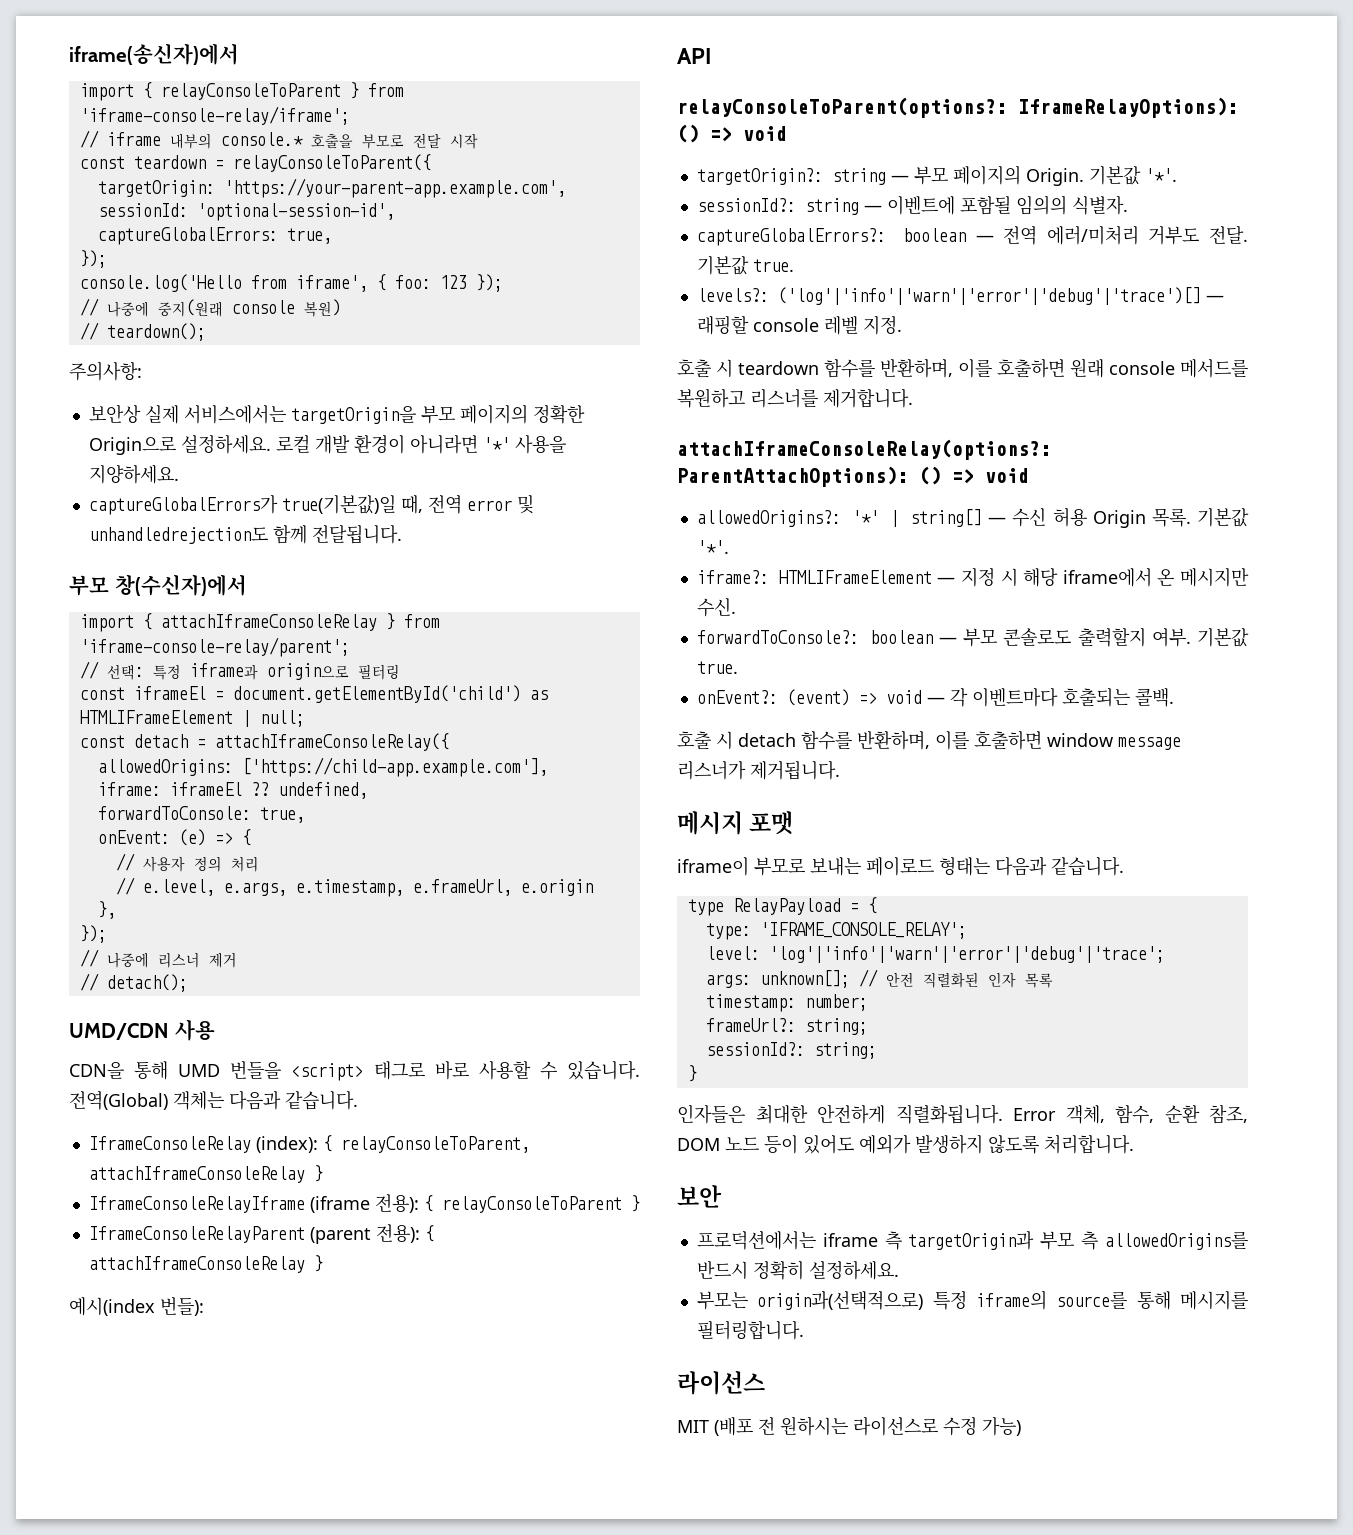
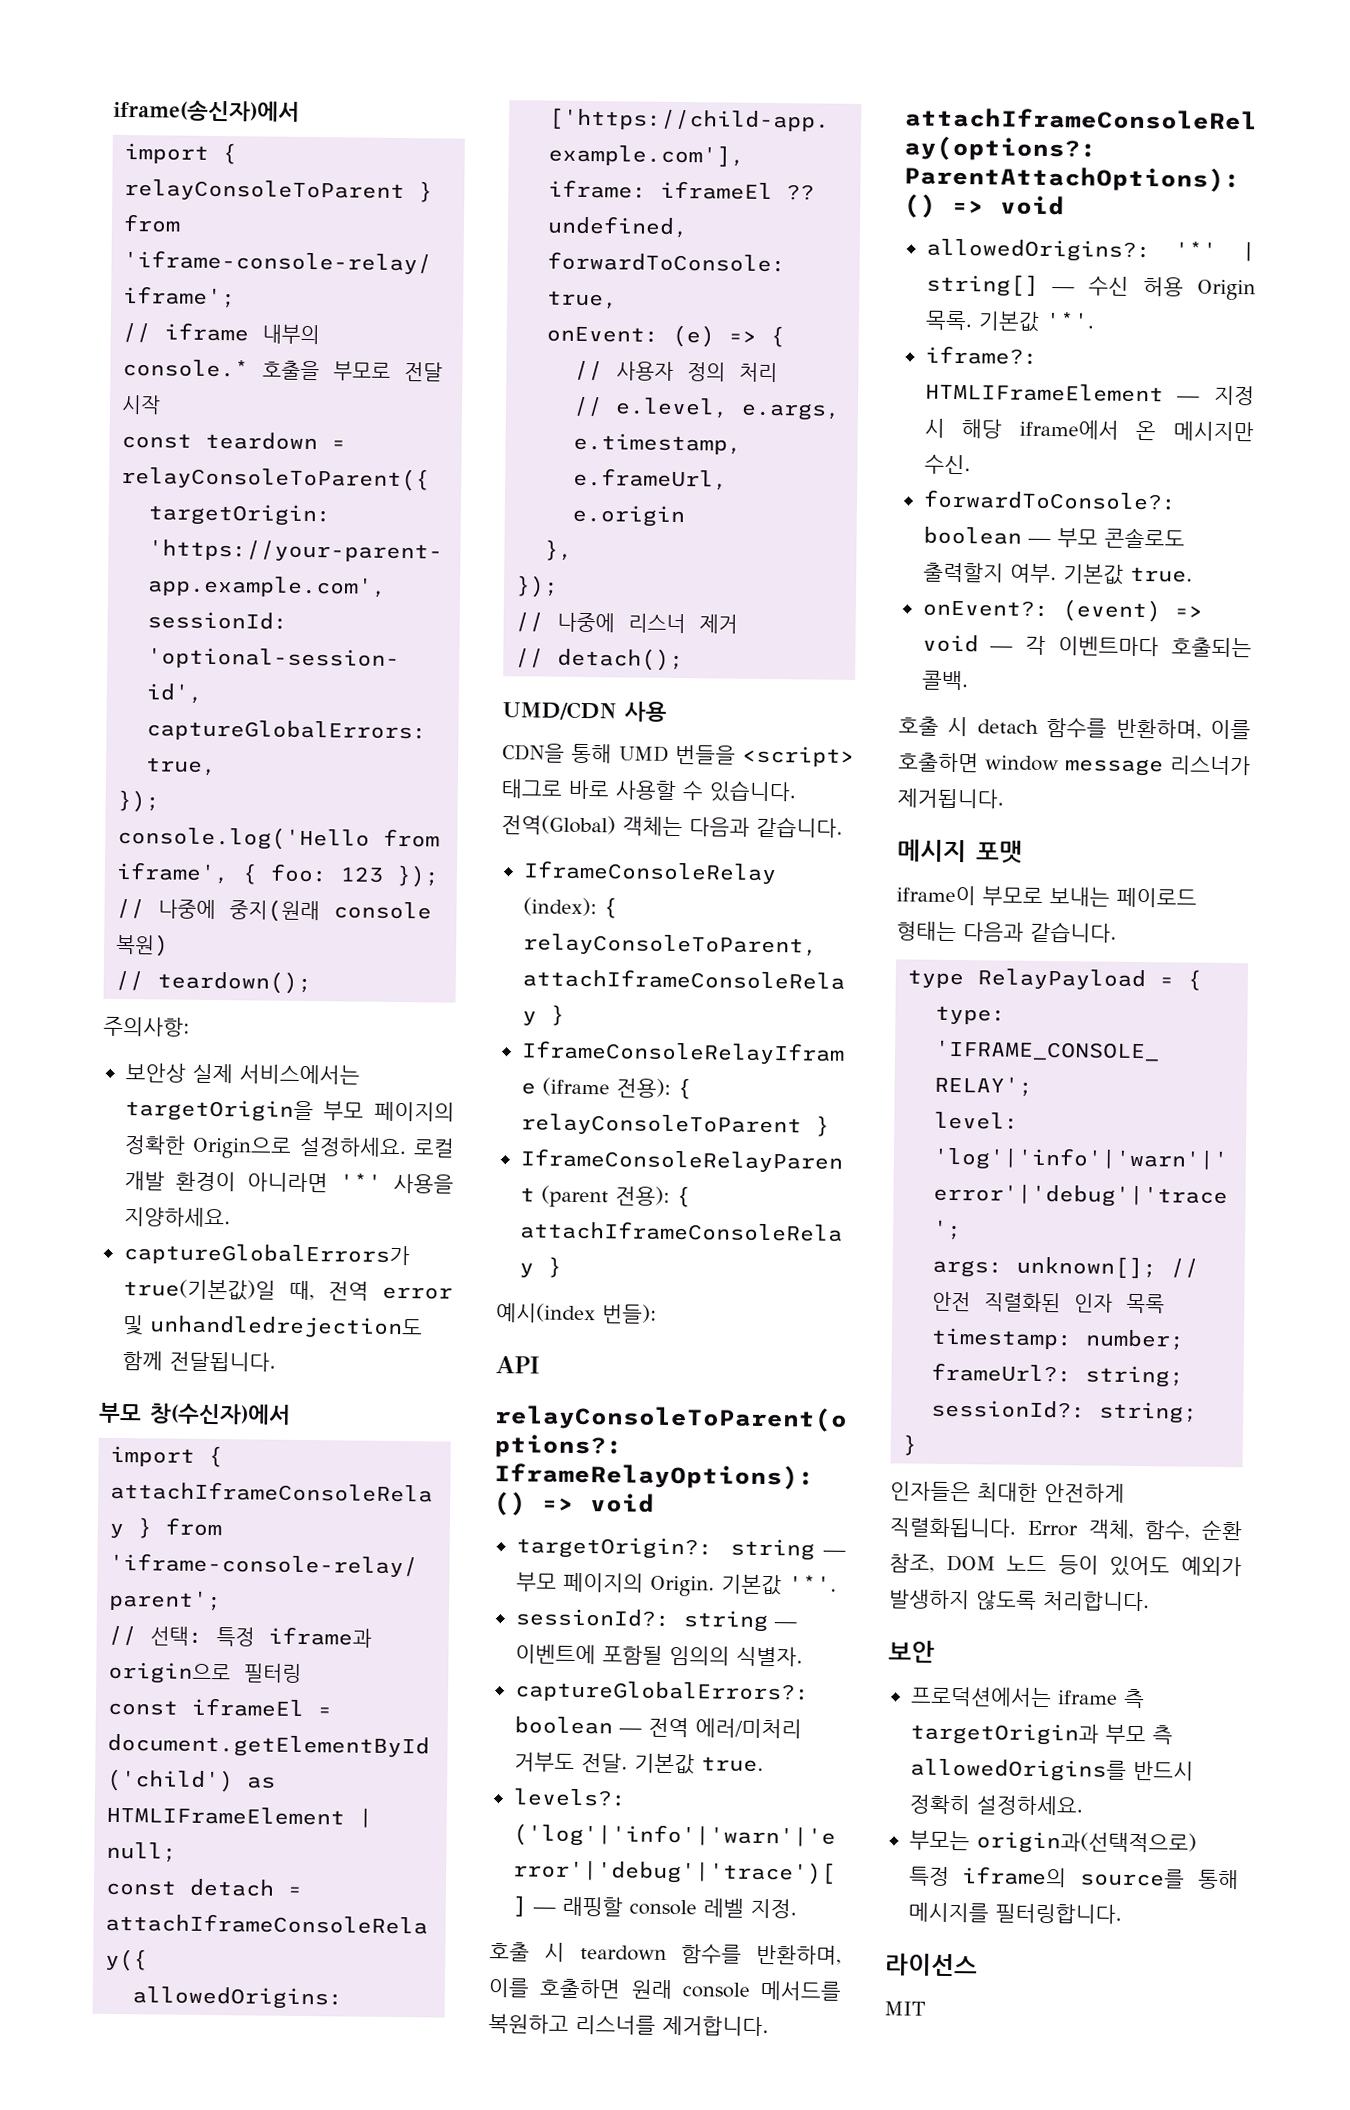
- MIT (배포 전 원하시는 라이선스로 수정 가능)
+ MIT

